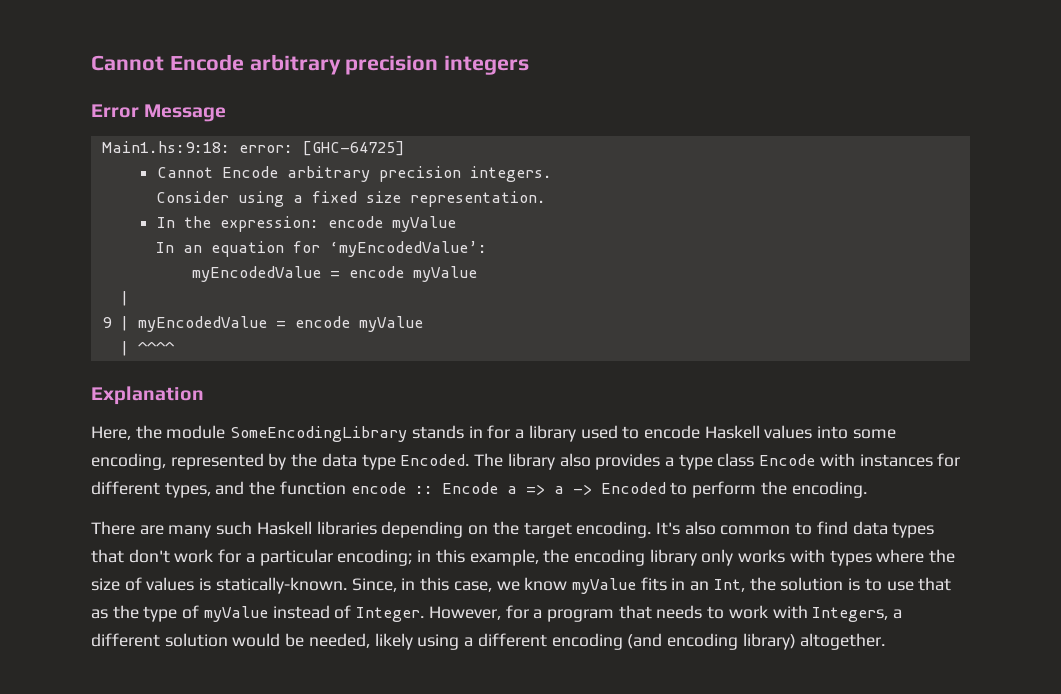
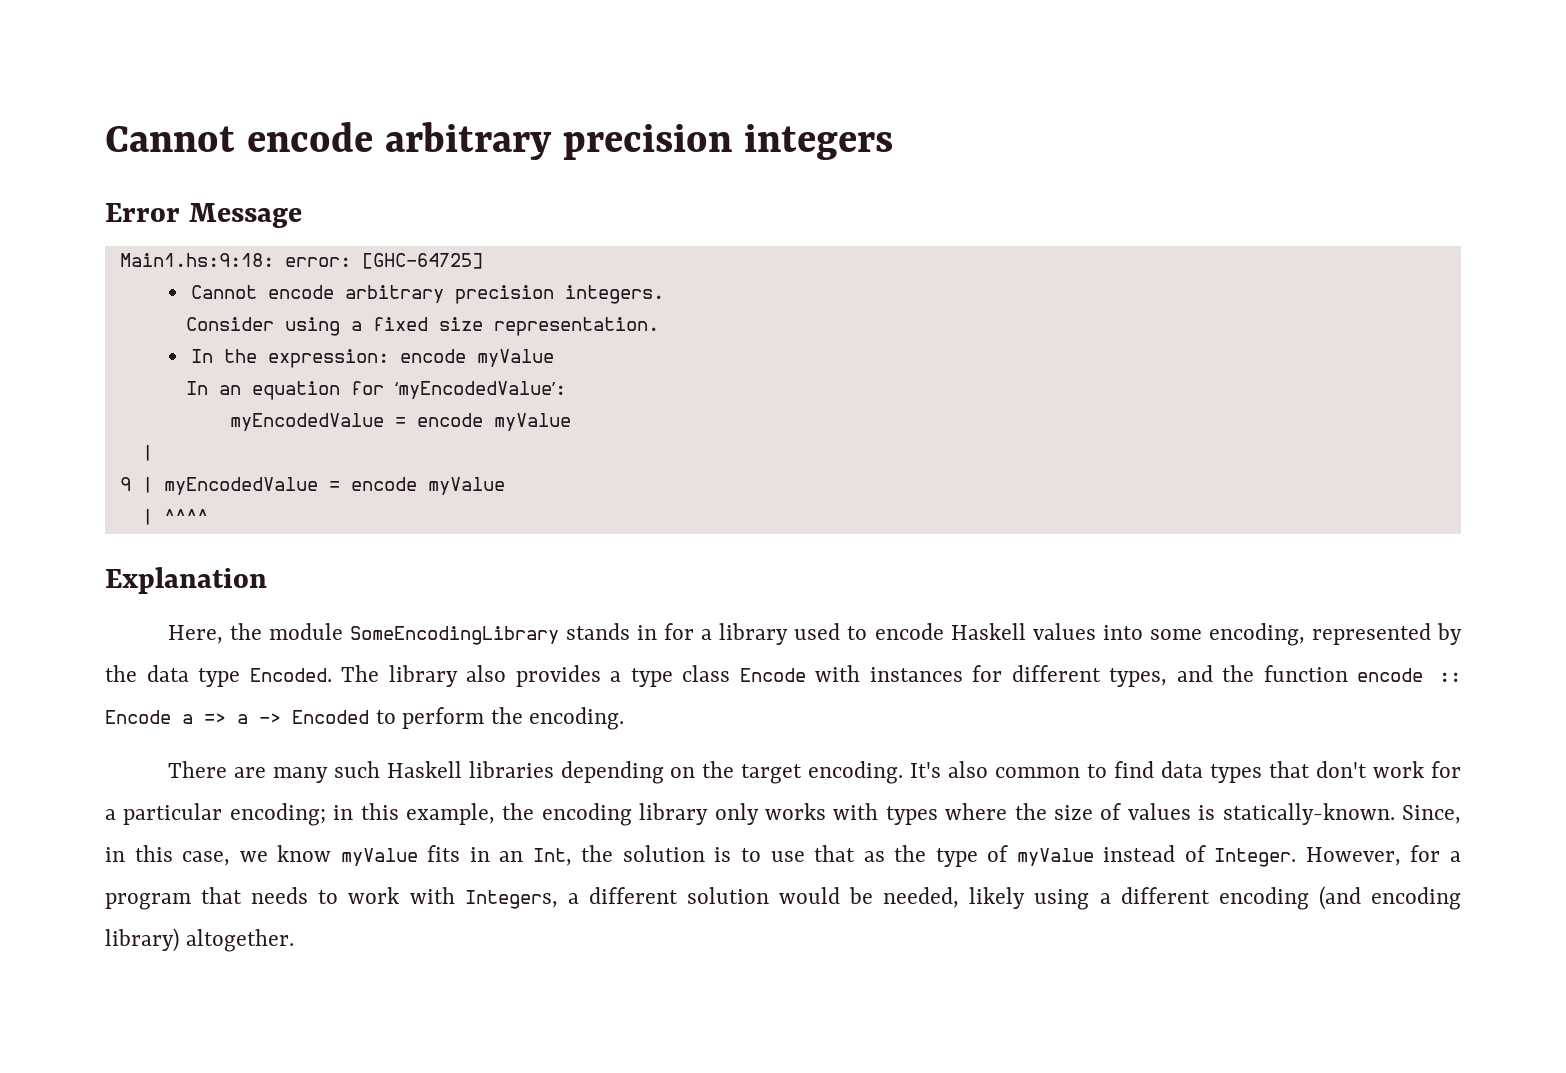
- Cannot Encode arbitrary precision integers
+ Cannot encode arbitrary precision integers
- Cannot Encode arbitrary precision integers.
+ Cannot encode arbitrary precision integers.

